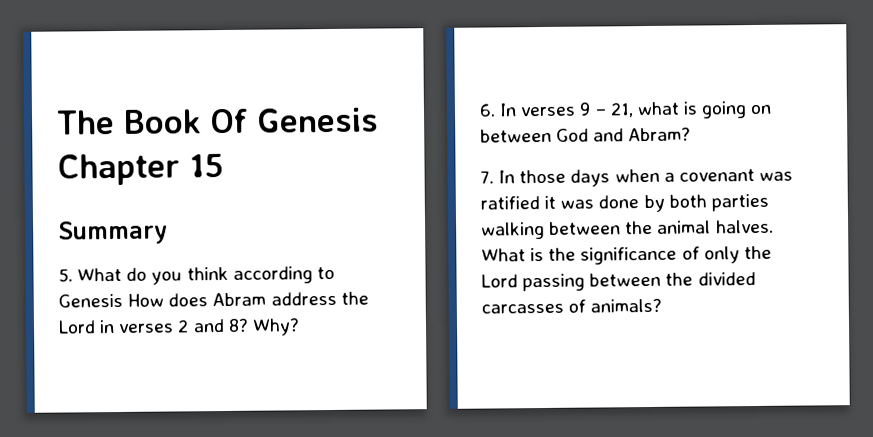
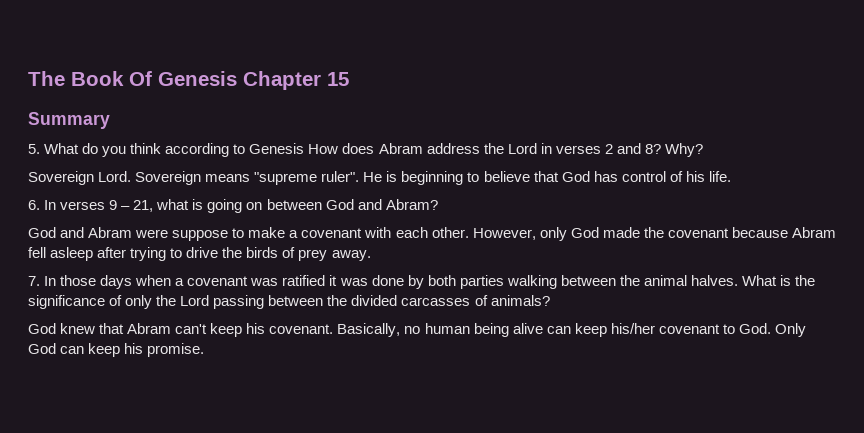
+ Sovereign Lord. Sovereign means "supreme ruler". He is beginning to believe that God has control of his life.
+ God and Abram were suppose to make a covenant with each other. However, only God made the covenant because Abram fell asleep after trying to drive the birds of prey away.
+ God knew that Abram can't keep his covenant. Basically, no human being alive can keep his/her covenant to God. Only God can keep his promise.

